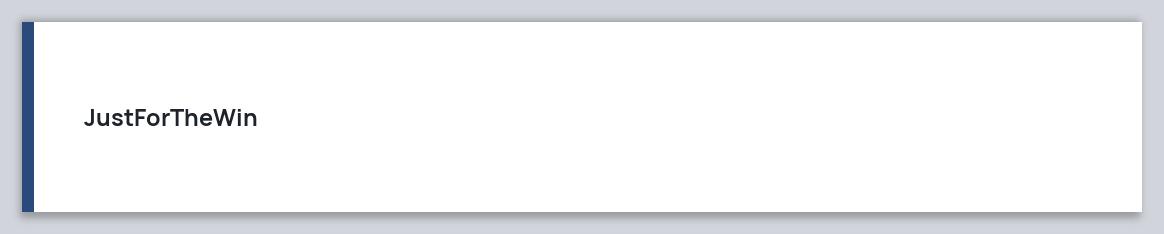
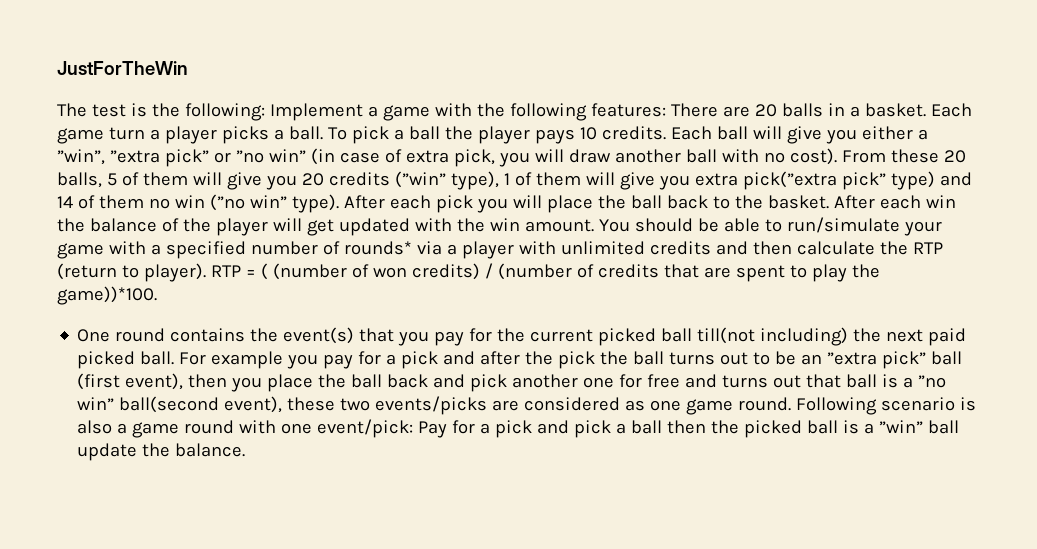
+ The test is the following: Implement a game with the following features: There are 20 balls in a basket. Each game turn a player picks a ball. To pick a ball the player pays 10 credits. Each ball will give you either a ”win”, ”extra pick” or ”no win” (in case of extra pick, you will draw another ball with no cost). From these 20 balls, 5 of them will give you 20 credits (”win” type), 1 of them will give you extra pick(”extra pick” type) and 14 of them no win (”no win” type). After each pick you will place the ball back to the basket. After each win the balance of the player will get updated with the win amount. You should be able to run/simulate your game with a specified number of rounds* via a player with unlimited credits and then calculate the RTP (return to player). RTP = ( (number of won credits) / (number of credits that are spent to play the game))*100.
+ One round contains the event(s) that you pay for the current picked ball till(not including) the next paid picked ball. For example you pay for a pick and after the pick the ball turns out to be an ”extra pick” ball (first event), then you place the ball back and pick another one for free and turns out that ball is a ”no win” ball(second event), these two events/picks are considered as one game round. Following scenario is also a game round with one event/pick: Pay for a pick and pick a ball then the picked ball is a ”win” ball update the balance.

